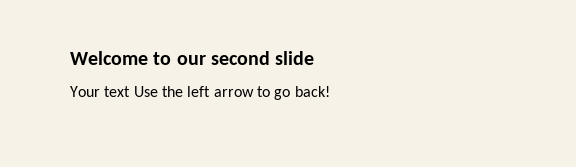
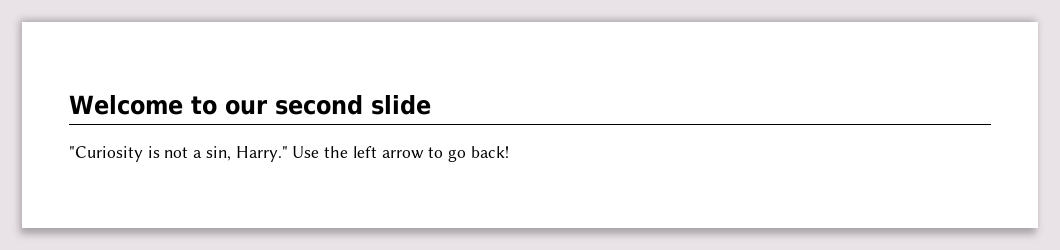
- Your text Use the left arrow to go back!
+ "Curiosity is not a sin, Harry." Use the left arrow to go back!

